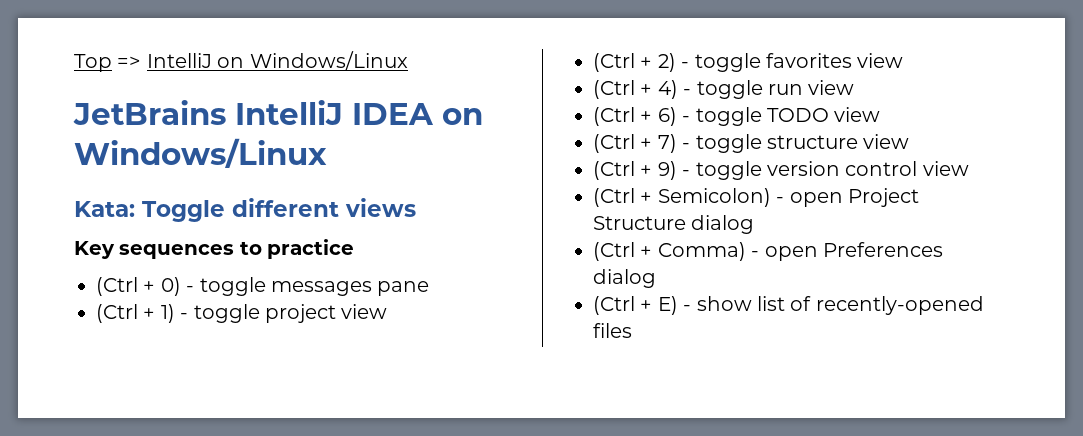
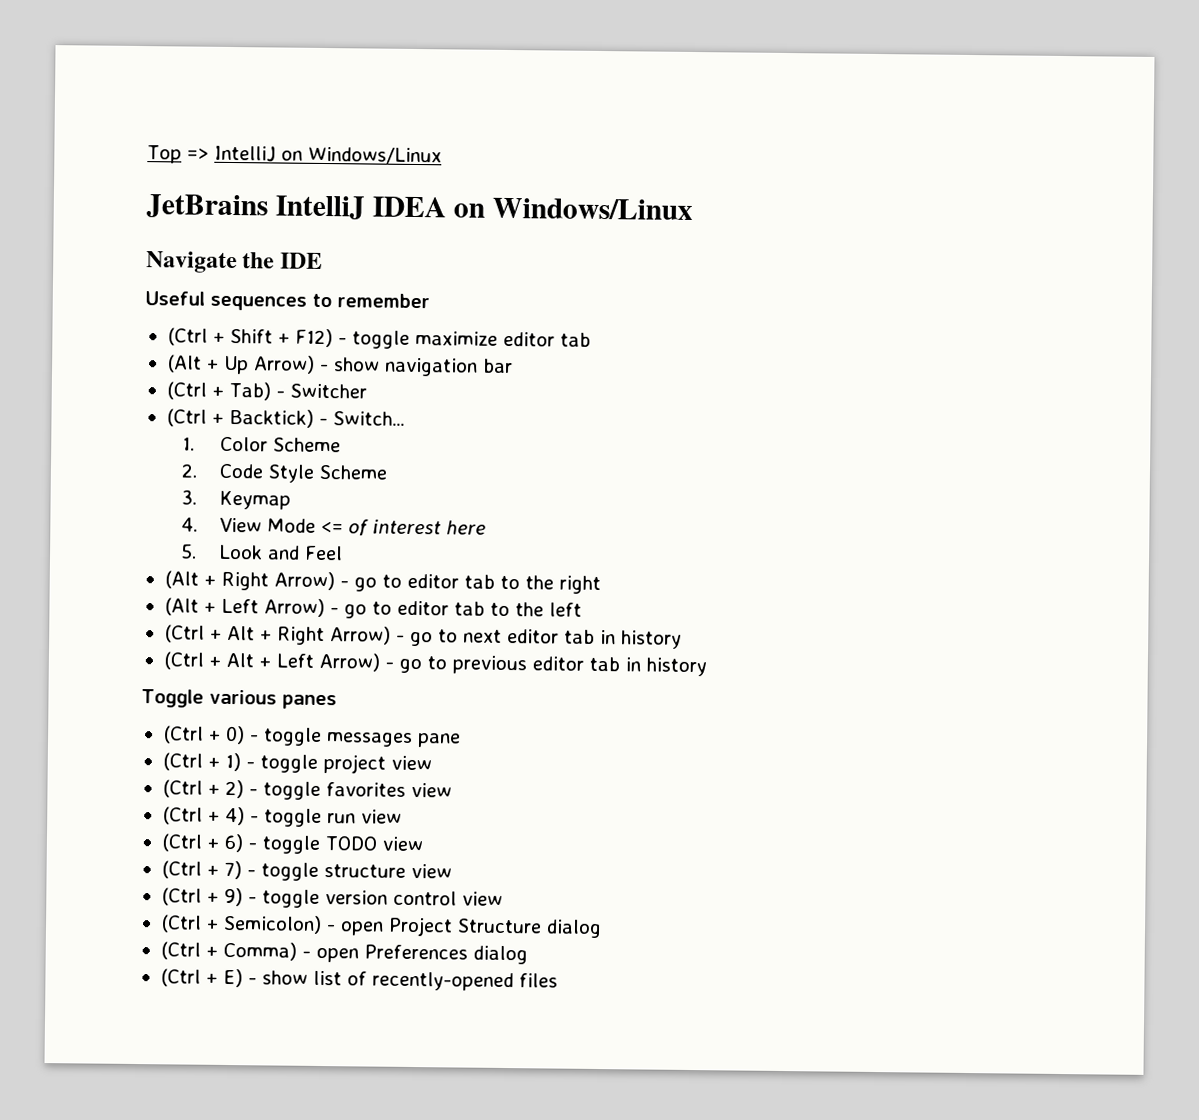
- Kata: Toggle different views
- Key sequences to practice
+ Navigate the IDE
+ Useful sequences to remember
+ (Ctrl + Shift + F12) - toggle maximize editor tab
+ (Alt + Up Arrow) - show navigation bar
+ (Ctrl + Tab) - Switcher
+ (Ctrl + Backtick) - Switch...
+ 1. Color Scheme
+ 2. Code Style Scheme
+ 3. Keymap
+ 4. View Mode <= of interest here
+ 5. Look and Feel
+ (Alt + Right Arrow) - go to editor tab to the right
+ (Alt + Left Arrow) - go to editor tab to the left
+ (Ctrl + Alt + Right Arrow) - go to next editor tab in history
+ (Ctrl + Alt + Left Arrow) - go to previous editor tab in history
+ Toggle various panes

